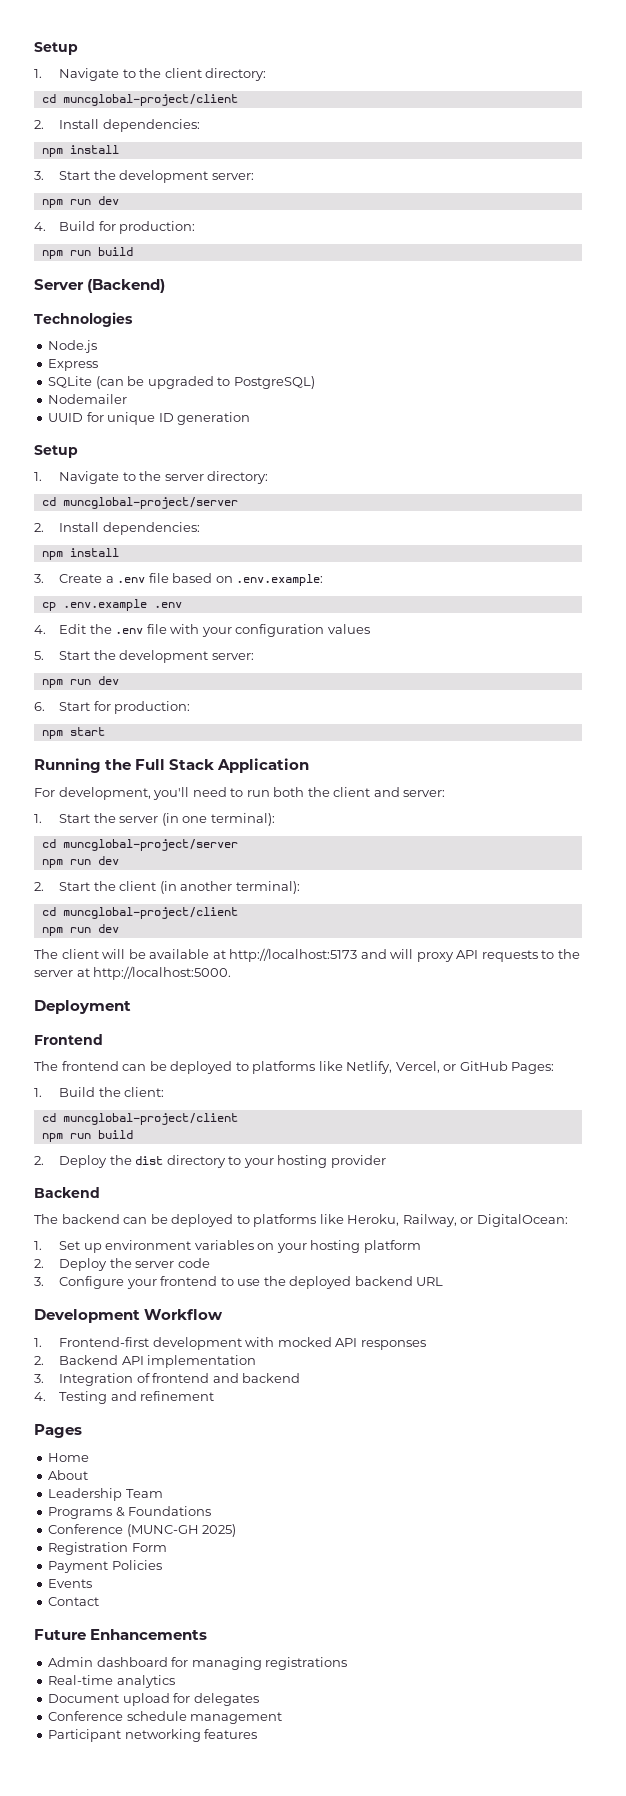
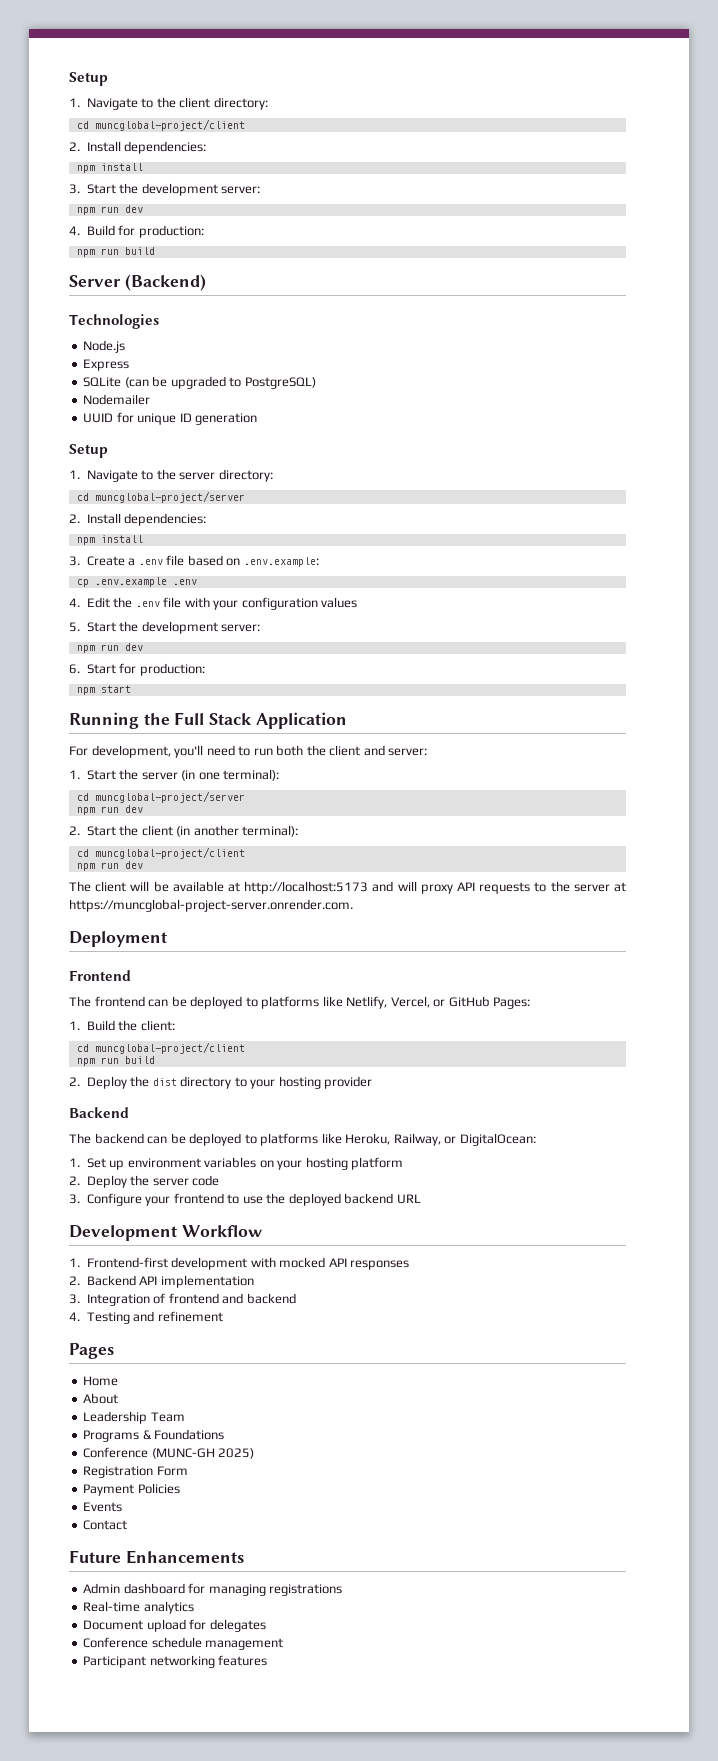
- The client will be available at http://localhost:5173 and will proxy API requests to the server at http://localhost:5000.
+ The client will be available at http://localhost:5173 and will proxy API requests to the server at https://muncglobal-project-server.onrender.com.

